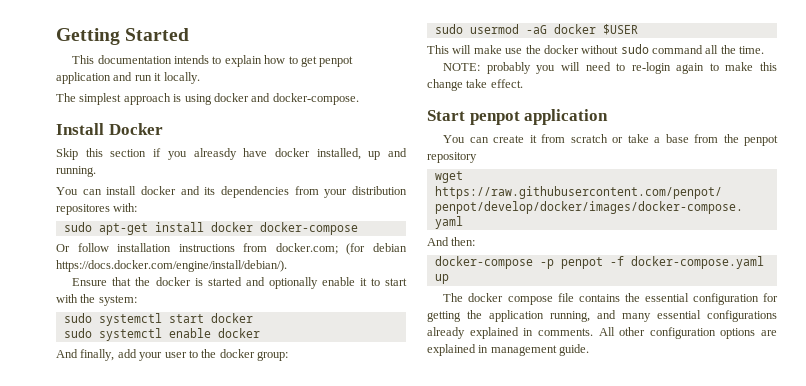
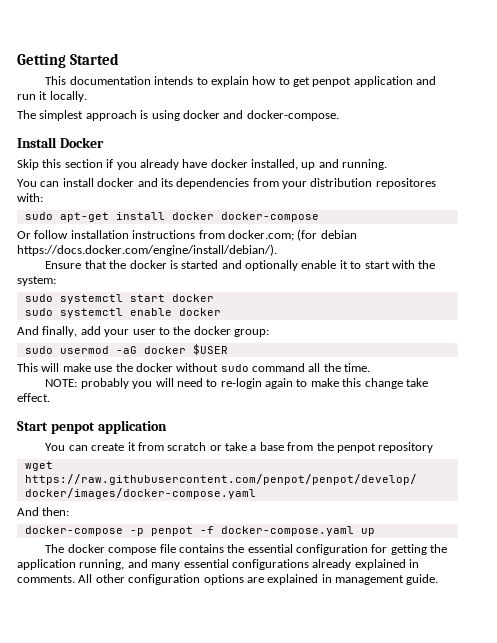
- Skip this section if you alreasdy have docker installed, up and running.
+ Skip this section if you already have docker installed, up and running.

